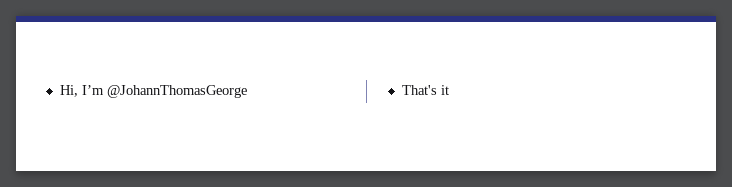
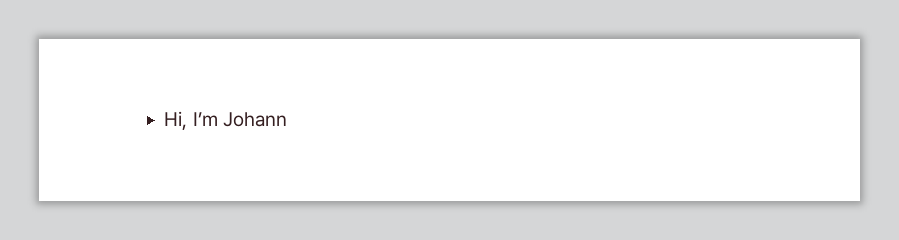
- Hi, I’m @JohannThomasGeorge
- That's it
+ Hi, I’m Johann

